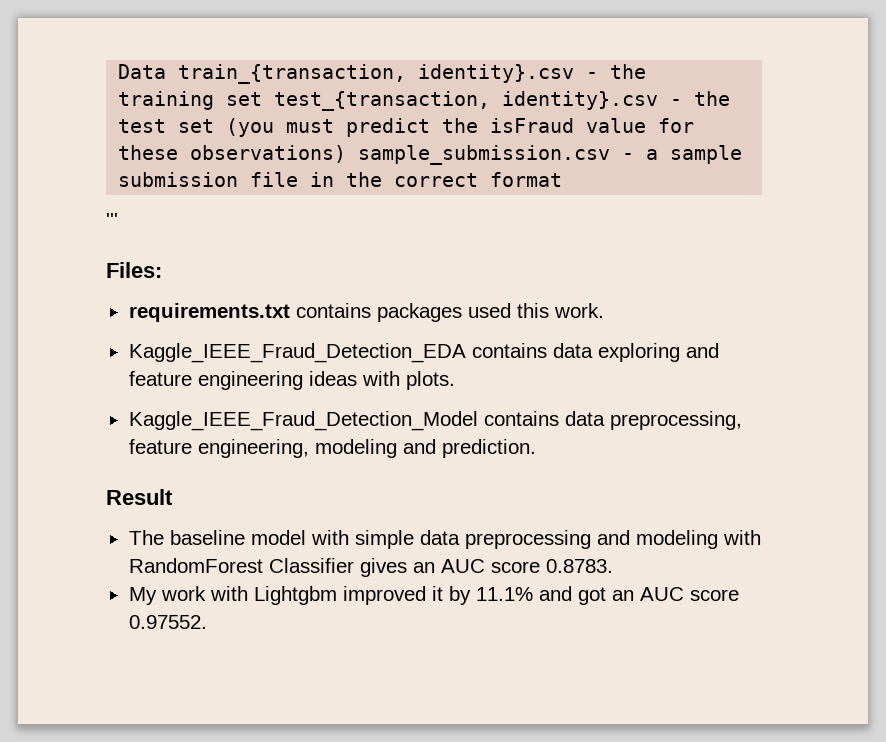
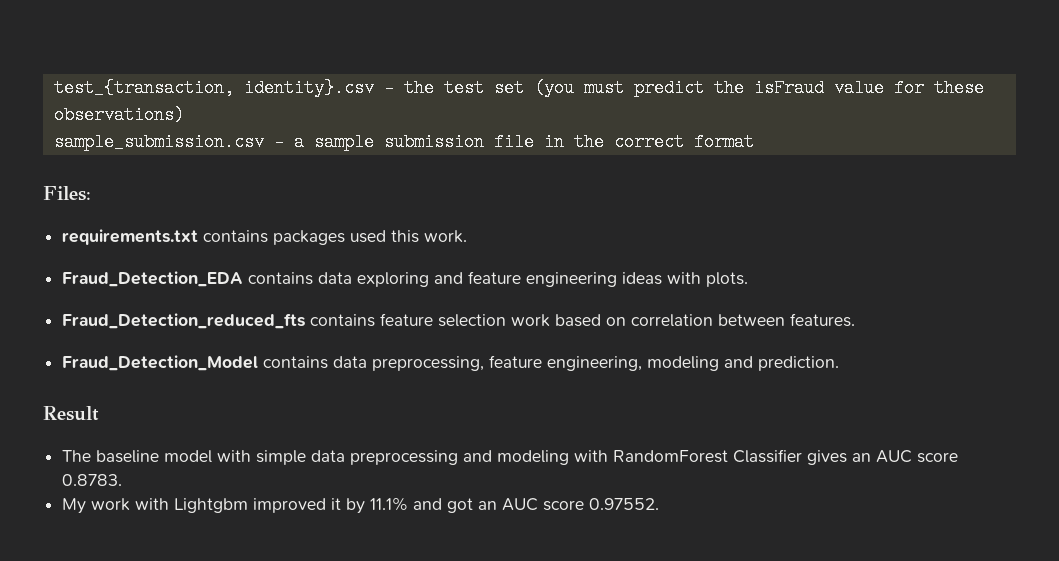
- Data train_{transaction, identity}.csv - the training set test_{transaction, identity}.csv - the test set (you must predict the isFraud value for these observations) sample_submission.csv - a sample submission file in the correct format
+ test_{transaction, identity}.csv - the test set (you must predict the isFraud value for these observations)
+ sample_submission.csv - a sample submission file in the correct format
- '''
- Kaggle_IEEE_Fraud_Detection_EDA contains data exploring and feature engineering ideas with plots.
+ Fraud_Detection_EDA contains data exploring and feature engineering ideas with plots.
- Kaggle_IEEE_Fraud_Detection_Model contains data preprocessing, feature engineering, modeling and prediction.
+ Fraud_Detection_reduced_fts contains feature selection work based on correlation between features.
+ Fraud_Detection_Model contains data preprocessing, feature engineering, modeling and prediction.

